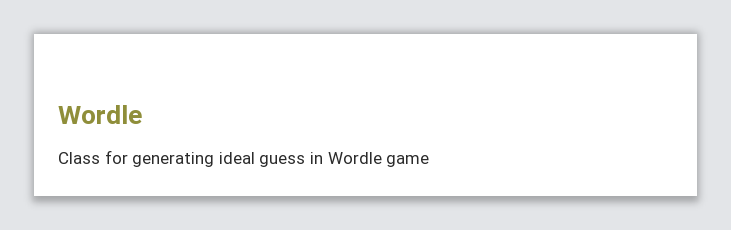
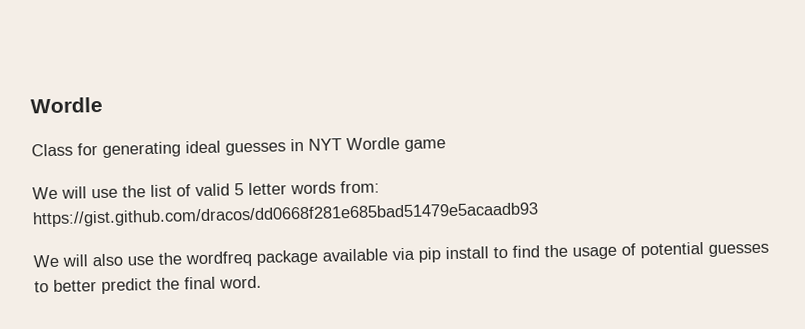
- Class for generating ideal guess in Wordle game
+ Class for generating ideal guesses in NYT Wordle game
+ We will use the list of valid 5 letter words from: https://gist.github.com/dracos/dd0668f281e685bad51479e5acaadb93
+ We will also use the wordfreq package available via pip install to find the usage of potential guesses to better predict the final word.

